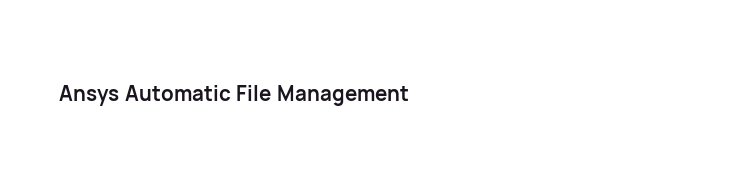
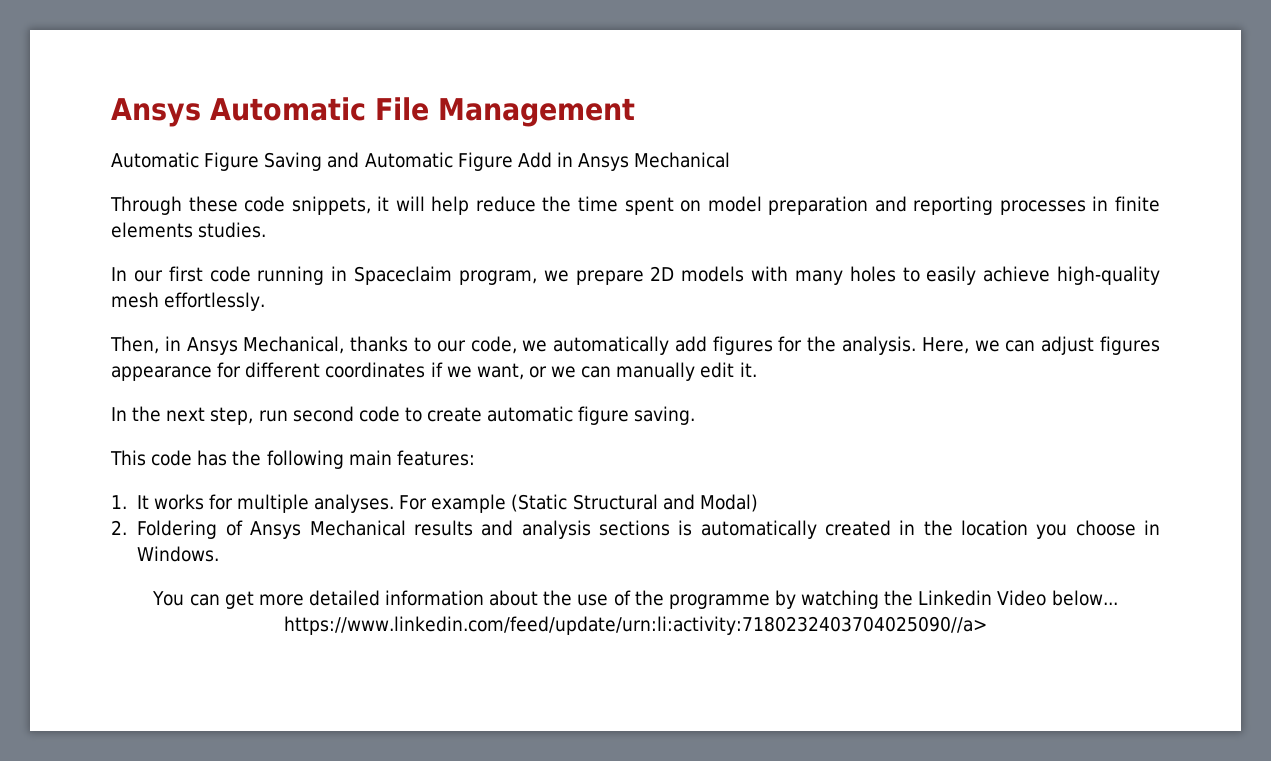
+ Automatic Figure Saving and Automatic Figure Add in Ansys Mechanical
+ Through these code snippets, it will help reduce the time spent on model preparation and reporting processes in finite elements studies.
+ In our first code running in Spaceclaim program, we prepare 2D models with many holes to easily achieve high-quality mesh effortlessly.
+ Then, in Ansys Mechanical, thanks to our code, we automatically add figures for the analysis. Here, we can adjust figures appearance for different coordinates if we want, or we can manually edit it.
+ In the next step, run second code to create automatic figure saving.
+ This code has the following main features:
+ 1. It works for multiple analyses. For example (Static Structural and Modal)
+ 2. Foldering of Ansys Mechanical results and analysis sections is automatically created in the location you choose in Windows.
+ You can get more detailed information about the use of the programme by watching the Linkedin Video below... https://www.linkedin.com/feed/update/urn:li:activity:7180232403704025090//a>

